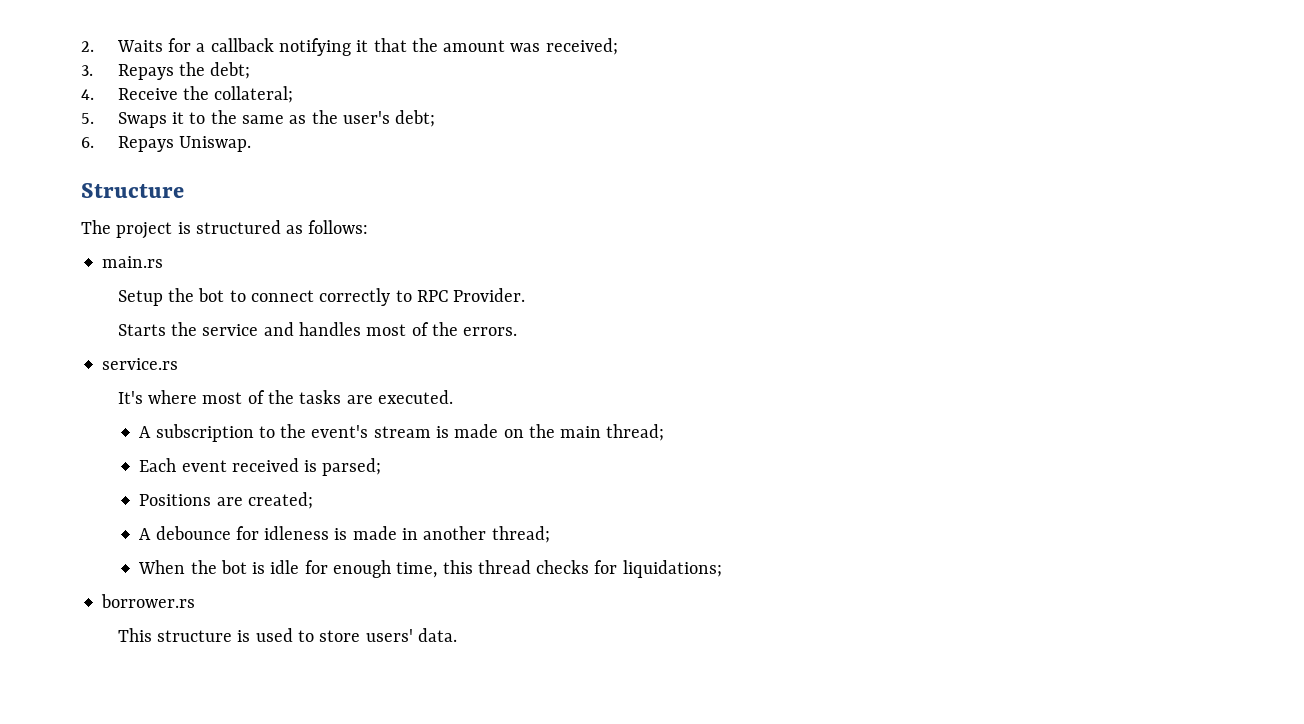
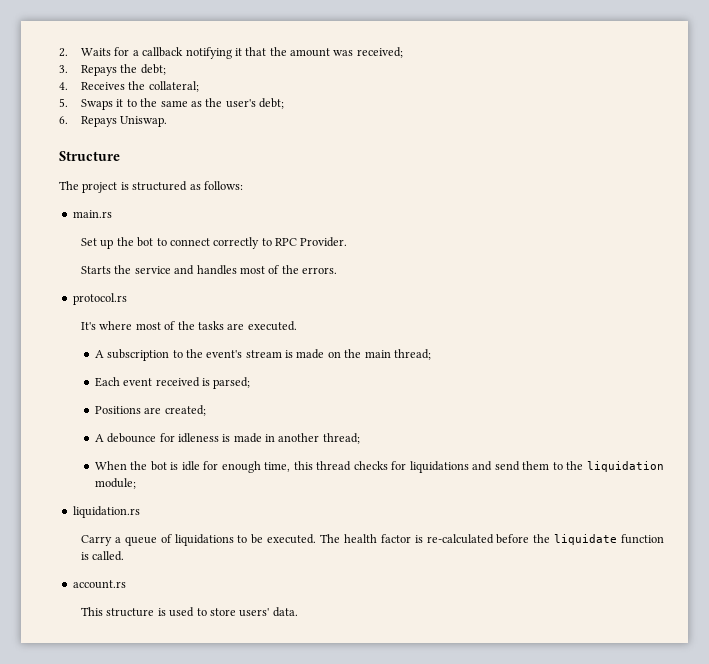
- 4. Receive the collateral;
+ 4. Receives the collateral;
- Setup the bot to connect correctly to RPC Provider.
+ Set up the bot to connect correctly to RPC Provider.
- service.rs
+ protocol.rs
- When the bot is idle for enough time, this thread checks for liquidations;
- borrower.rs
+ When the bot is idle for enough time, this thread checks for liquidations and send them to the liquidation module;
+ liquidation.rs
+ Carry a queue of liquidations to be executed. The health factor is re-calculated before the liquidate function is called.
+ account.rs

